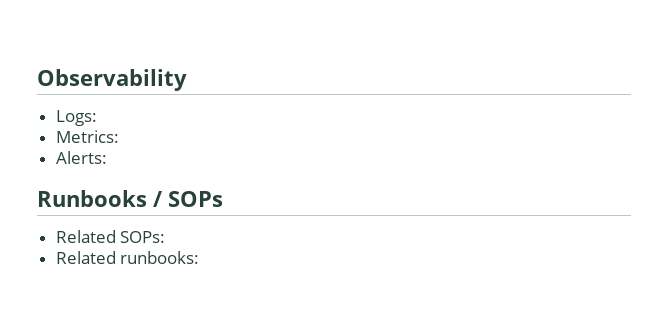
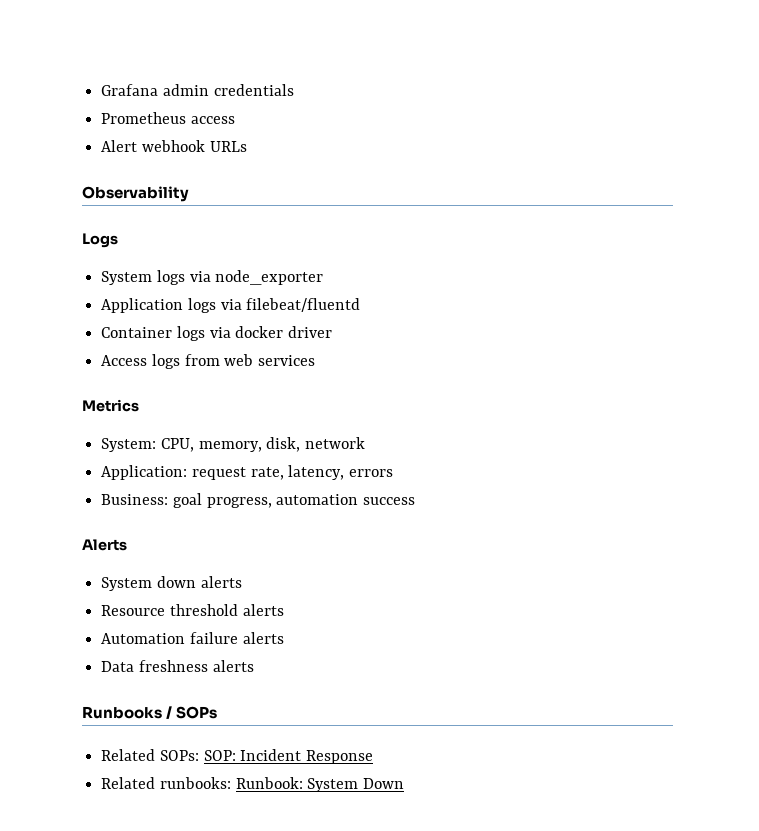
+ Grafana admin credentials
+ Prometheus access
+ Alert webhook URLs
  Observability
- Logs:
- Metrics:
- Alerts:
+ Logs
+ System logs via node_exporter
+ Application logs via filebeat/fluentd
+ Container logs via docker driver
+ Access logs from web services
+ Metrics
+ System: CPU, memory, disk, network
+ Application: request rate, latency, errors
+ Business: goal progress, automation success
+ Alerts
+ System down alerts
+ Resource threshold alerts
+ Automation failure alerts
+ Data freshness alerts
- Related SOPs:
+ Related SOPs: SOP: Incident Response
- Related runbooks:
+ Related runbooks: Runbook: System Down

